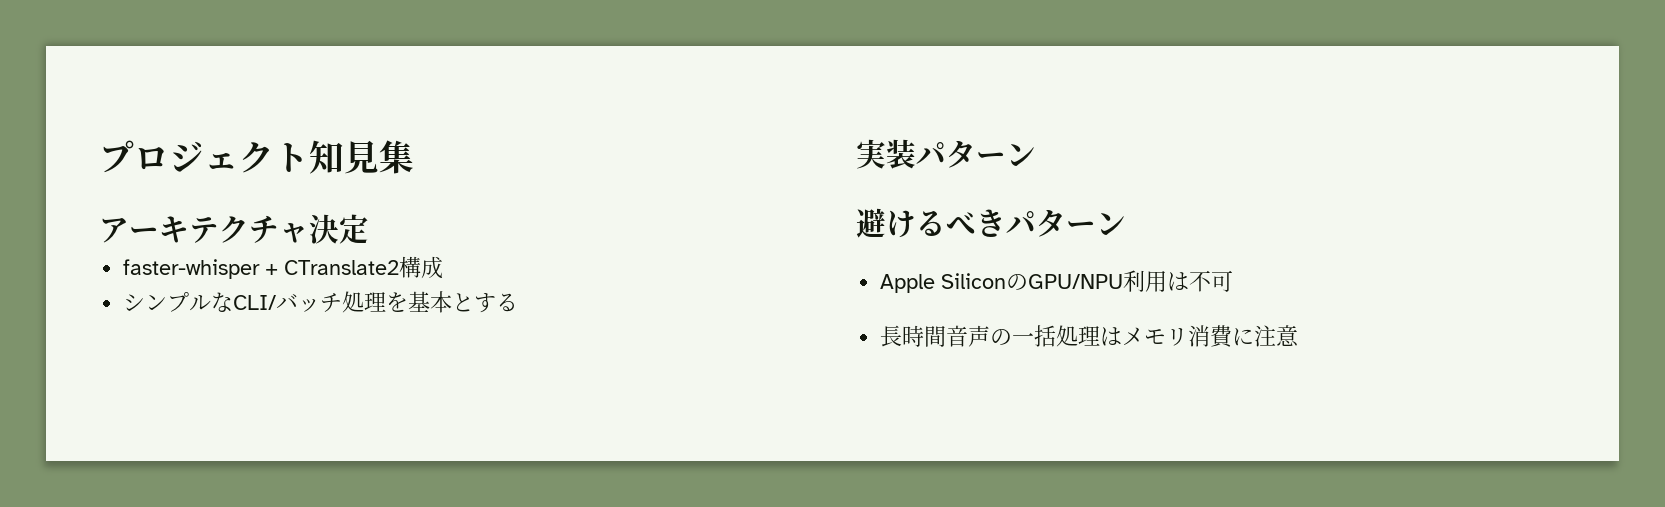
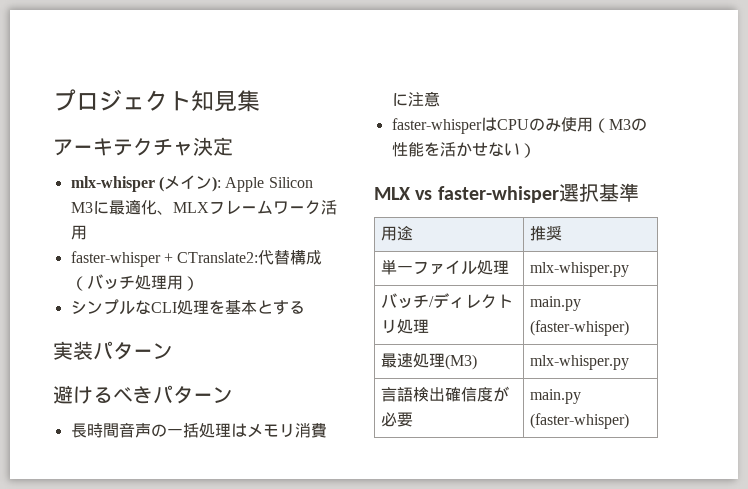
+ mlx-whisper (メイン): Apple Silicon M3に最適化、MLXフレームワーク活用
- faster-whisper + CTranslate2構成
+ faster-whisper + CTranslate2:代替構成（バッチ処理用）
- シンプルなCLI/バッチ処理を基本とする
+ シンプルなCLI処理を基本とする
- Apple SiliconのGPU/NPU利用は不可
+ faster-whisperはCPUのみ使用（M3の性能を活かせない）
+ MLX vs faster-whisper選択基準
+ 用途 | 推奨
+ 単一ファイル処理 | mlx-whisper.py
+ バッチ/ディレクトリ処理 | main.py (faster-whisper)
+ 最速処理(M3) | mlx-whisper.py
+ 言語検出確信度が必要 | main.py (faster-whisper)

